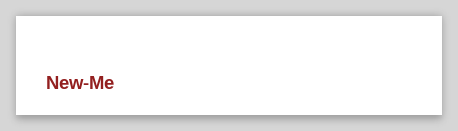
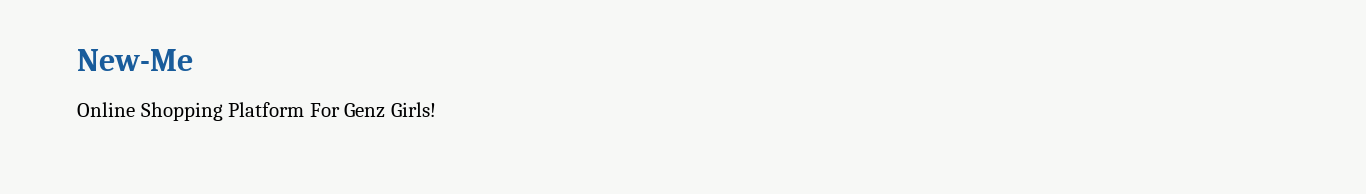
+ Online Shopping Platform For Genz Girls!

